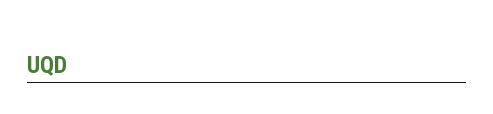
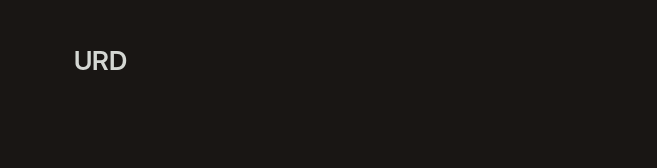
- UQD
+ URD

